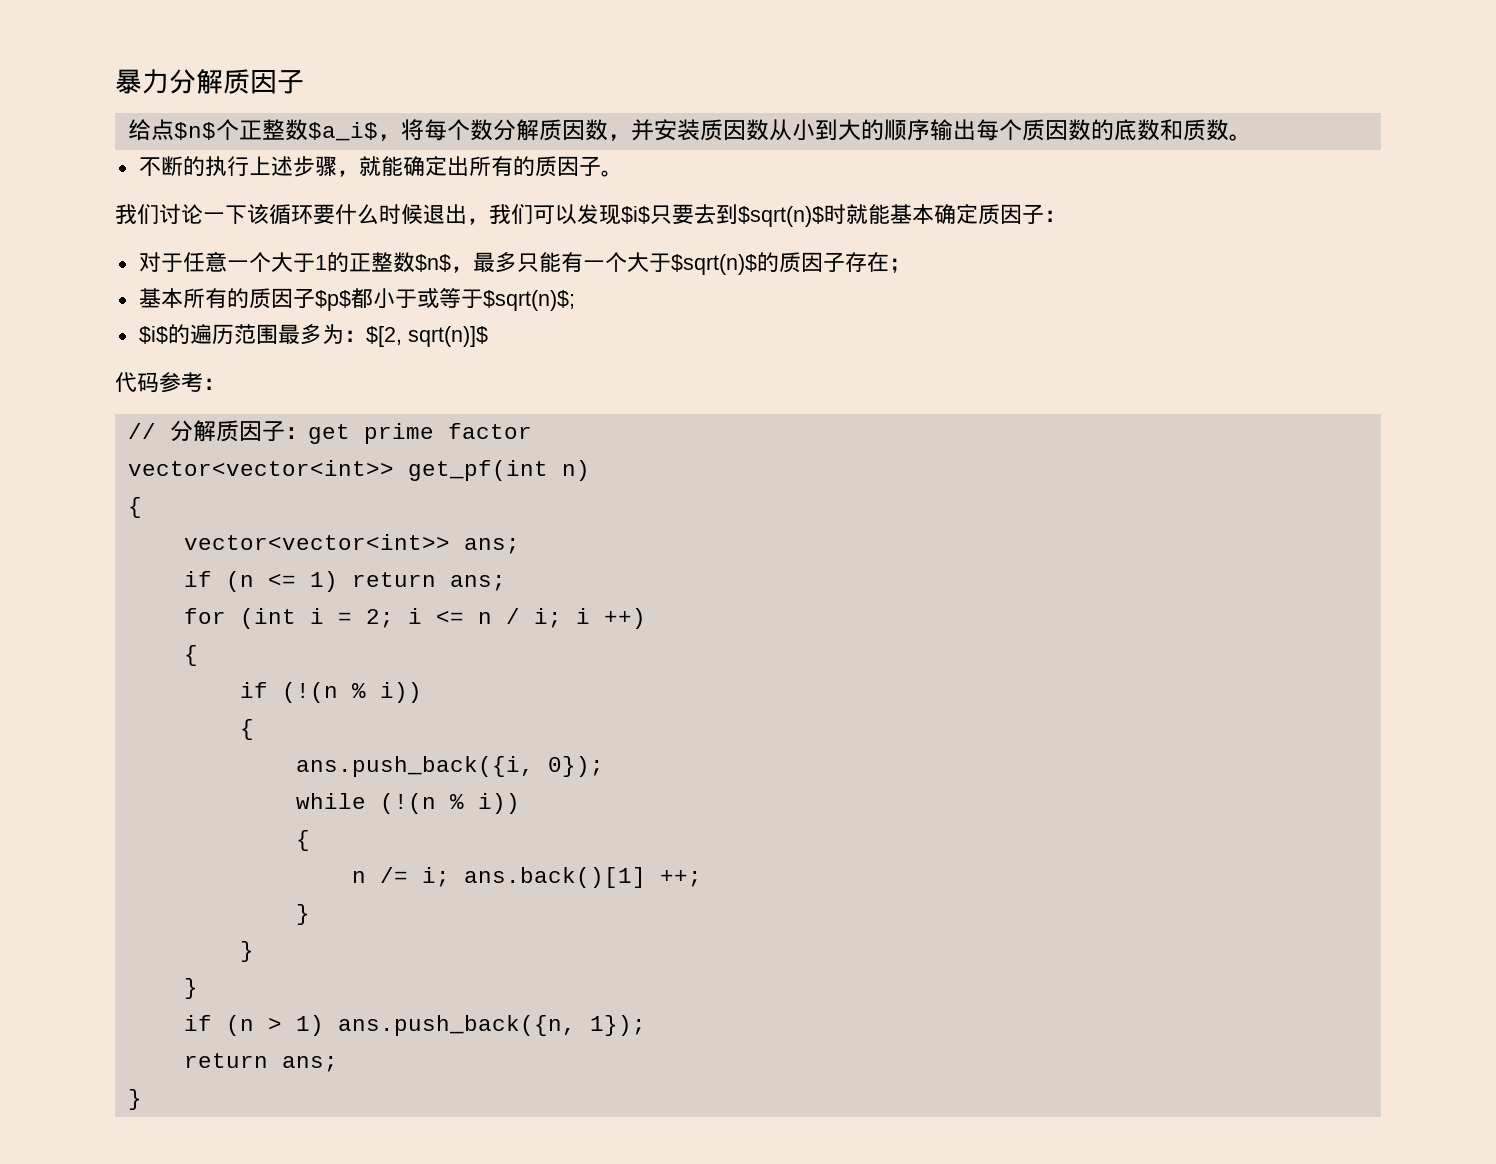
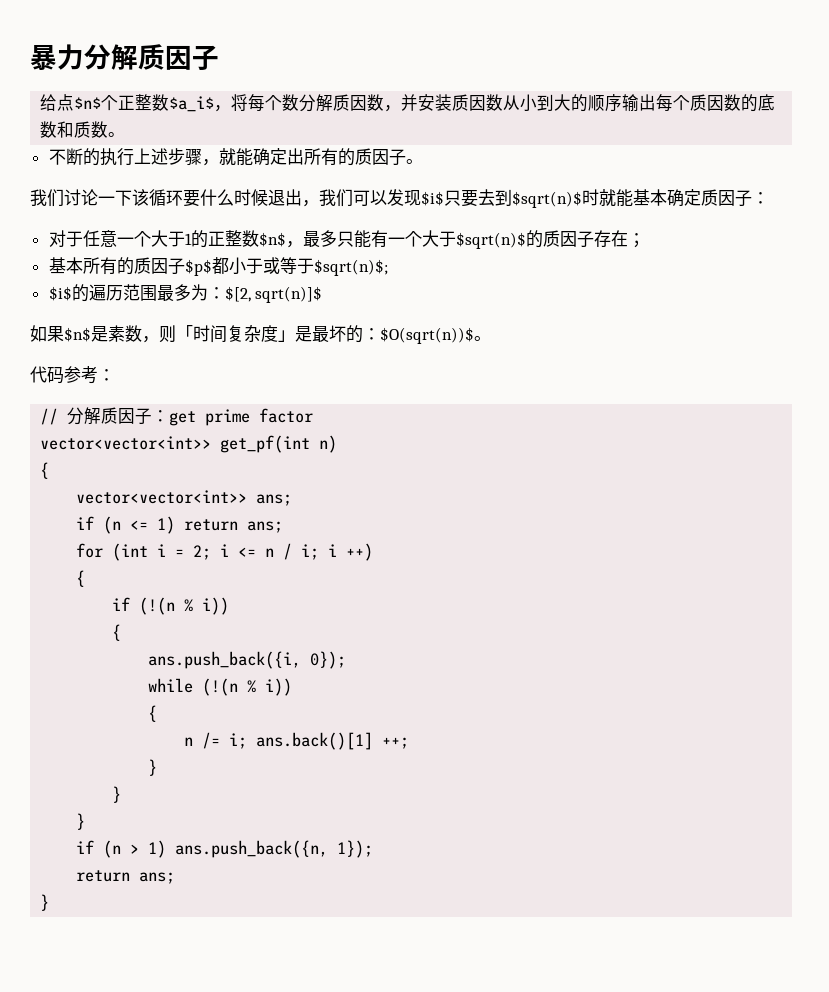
+ 如果$n$是素数，则「时间复杂度」是最坏的：$O(sqrt(n))$。

